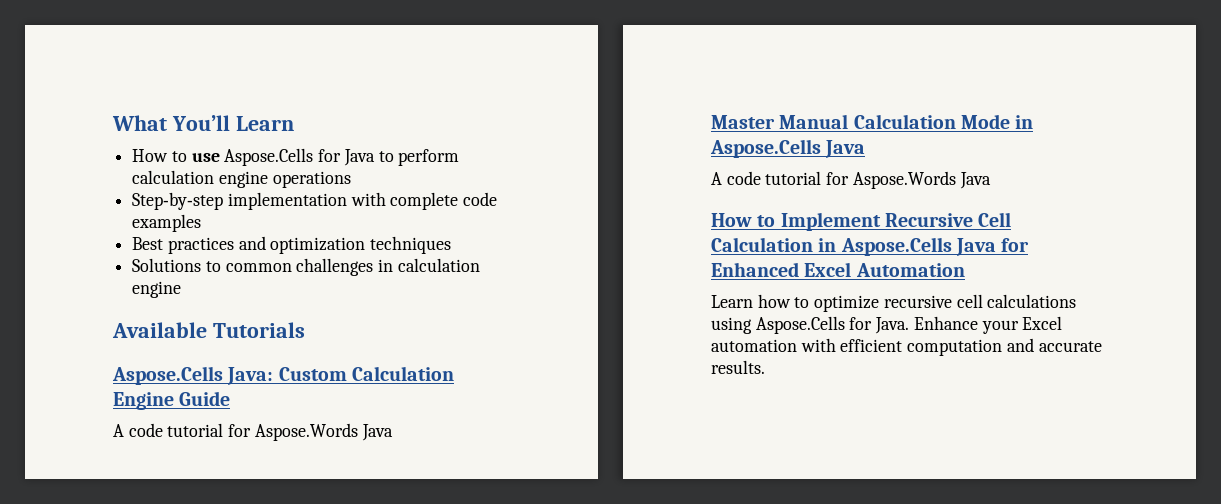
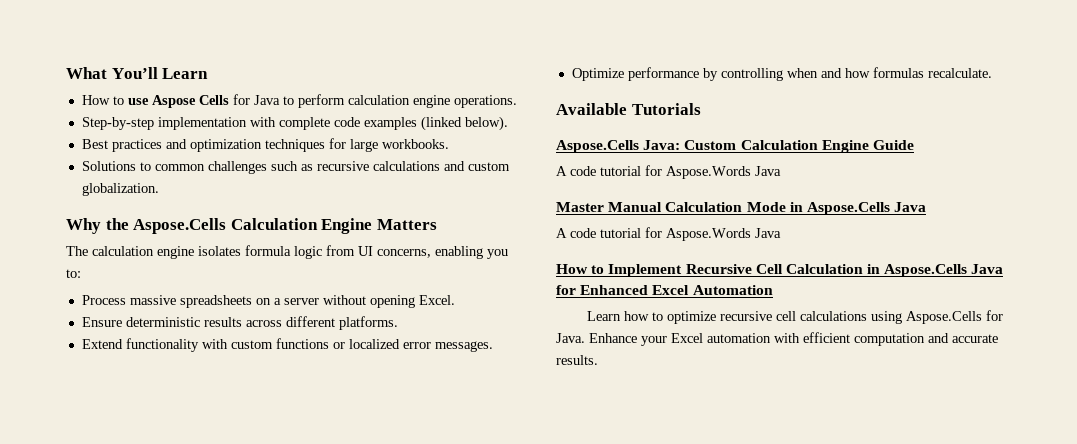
- How to use Aspose.Cells for Java to perform calculation engine operations
+ How to use Aspose Cells for Java to perform calculation engine operations.
- Step‑by‑step implementation with complete code examples
+ Step‑by‑step implementation with complete code examples (linked below).
- Best practices and optimization techniques
+ Best practices and optimization techniques for large workbooks.
- Solutions to common challenges in calculation engine
+ Solutions to common challenges such as recursive calculations and custom globalization.
+ Why the Aspose.Cells Calculation Engine Matters
+ The calculation engine isolates formula logic from UI concerns, enabling you to:
+ Process massive spreadsheets on a server without opening Excel.
+ Ensure deterministic results across different platforms.
+ Extend functionality with custom functions or localized error messages.
+ Optimize performance by controlling when and how formulas recalculate.

